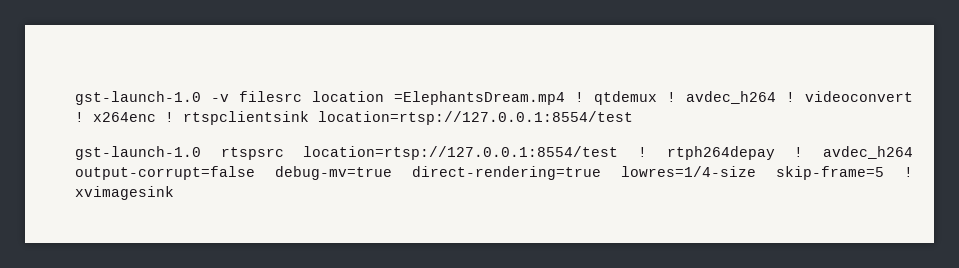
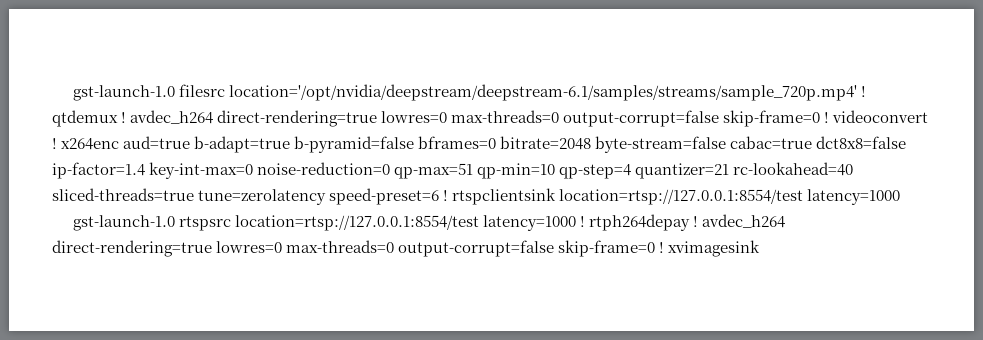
- gst-launch-1.0 -v filesrc location =ElephantsDream.mp4 ! qtdemux ! avdec_h264 ! videoconvert ! x264enc ! rtspclientsink location=rtsp://127.0.0.1:8554/test
+ gst-launch-1.0 filesrc location='/opt/nvidia/deepstream/deepstream-6.1/samples/streams/sample_720p.mp4' ! qtdemux ! avdec_h264 direct-rendering=true lowres=0 max-threads=0 output-corrupt=false skip-frame=0 ! videoconvert ! x264enc aud=true b-adapt=true b-pyramid=false bframes=0 bitrate=2048 byte-stream=false cabac=true dct8x8=false ip-factor=1.4 key-int-max=0 noise-reduction=0 qp-max=51 qp-min=10 qp-step=4 quantizer=21 rc-lookahead=40 sliced-threads=true tune=zerolatency speed-preset=6 ! rtspclientsink location=rtsp://127.0.0.1:8554/test latency=1000
- gst-launch-1.0 rtspsrc location=rtsp://127.0.0.1:8554/test ! rtph264depay ! avdec_h264 output-corrupt=false debug-mv=true direct-rendering=true lowres=1/4-size skip-frame=5 ! xvimagesink
+ gst-launch-1.0 rtspsrc location=rtsp://127.0.0.1:8554/test latency=1000 ! rtph264depay ! avdec_h264 direct-rendering=true lowres=0 max-threads=0 output-corrupt=false skip-frame=0 ! xvimagesink

